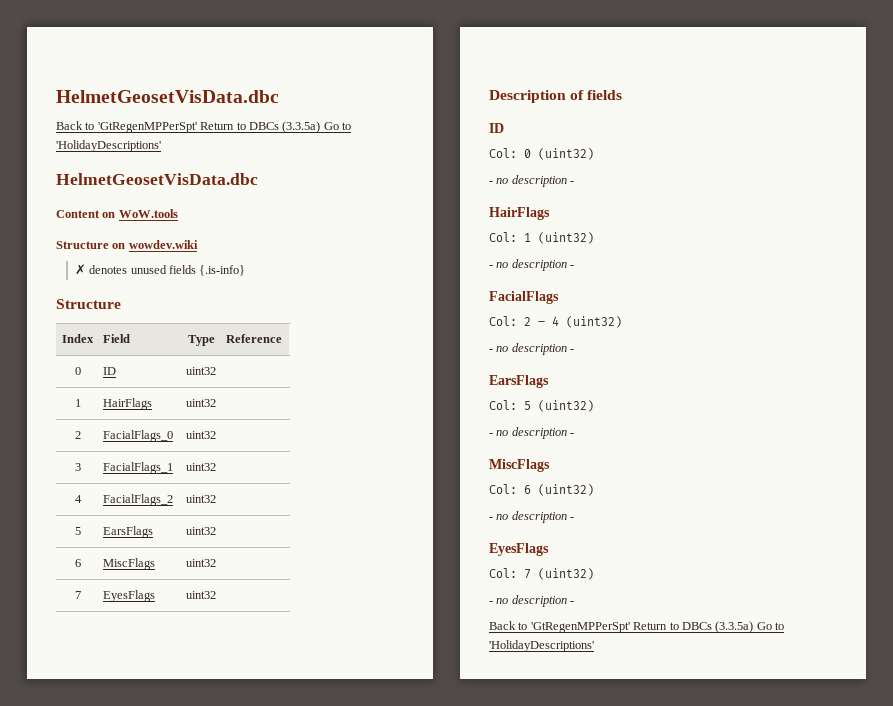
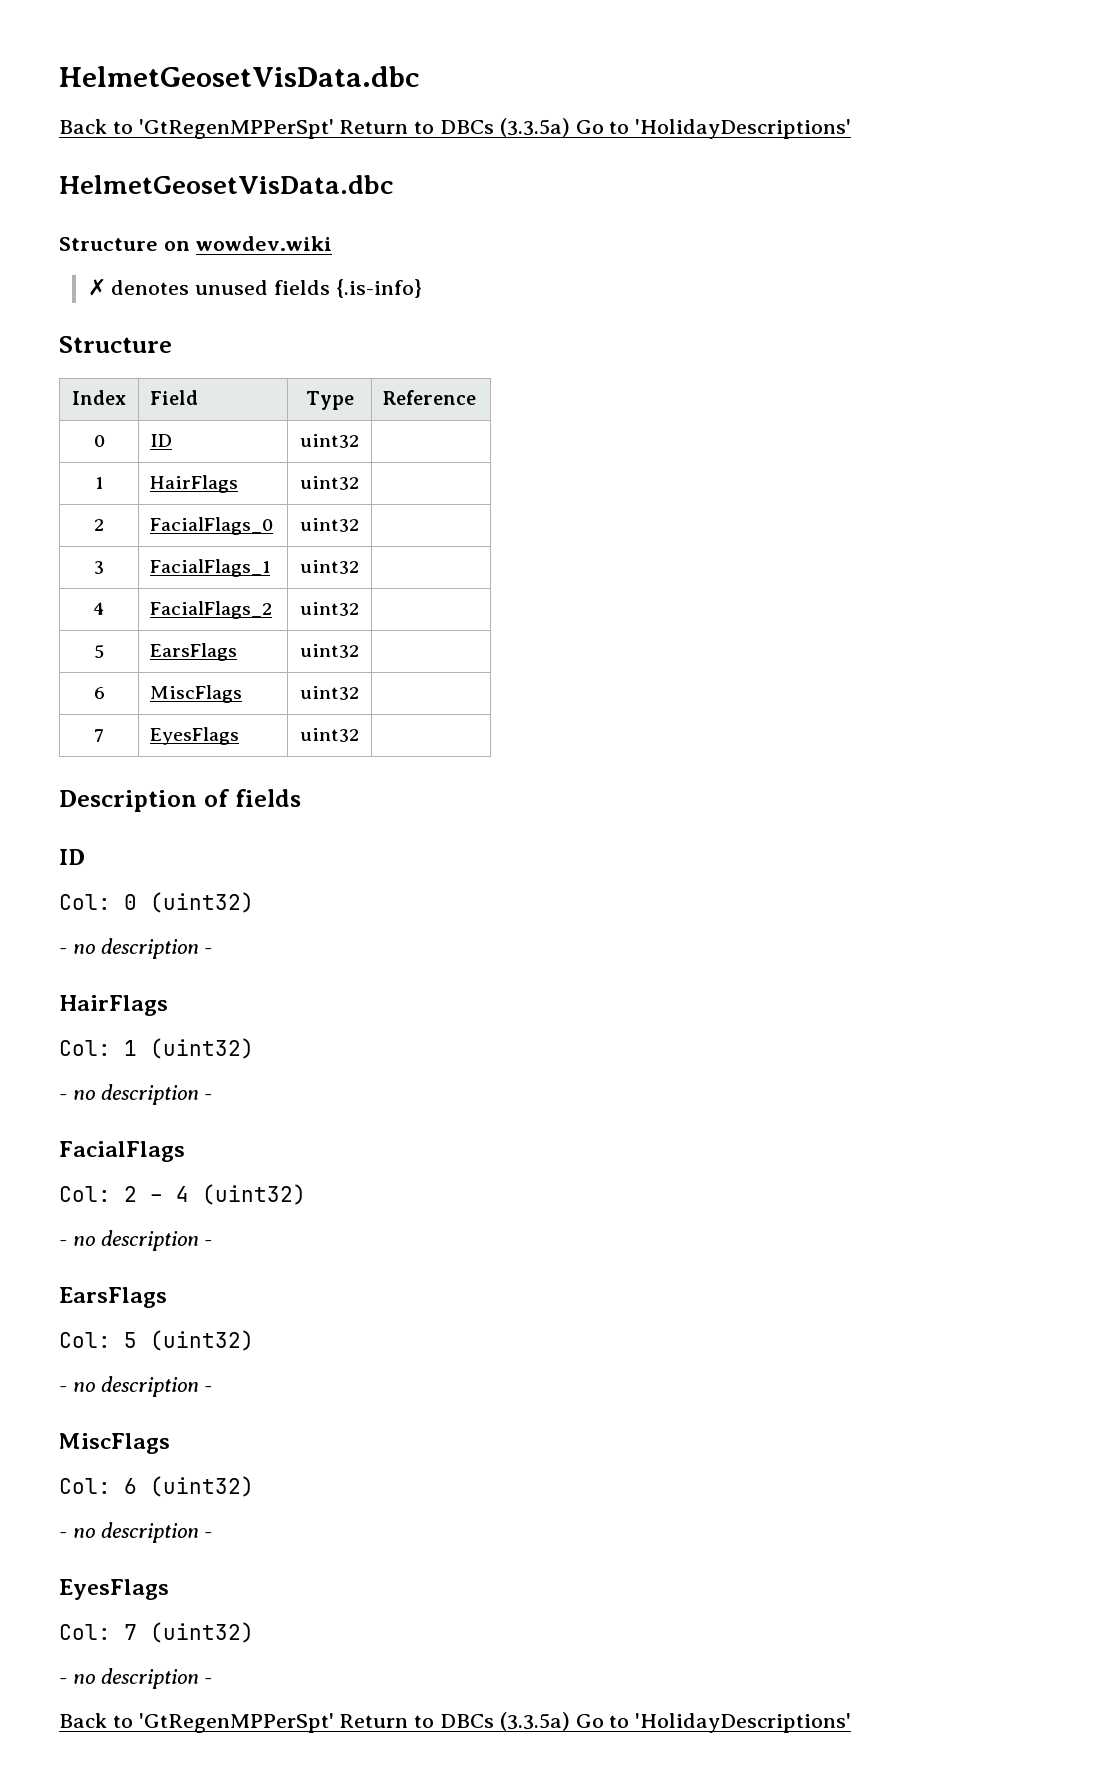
- Content on WoW.tools

